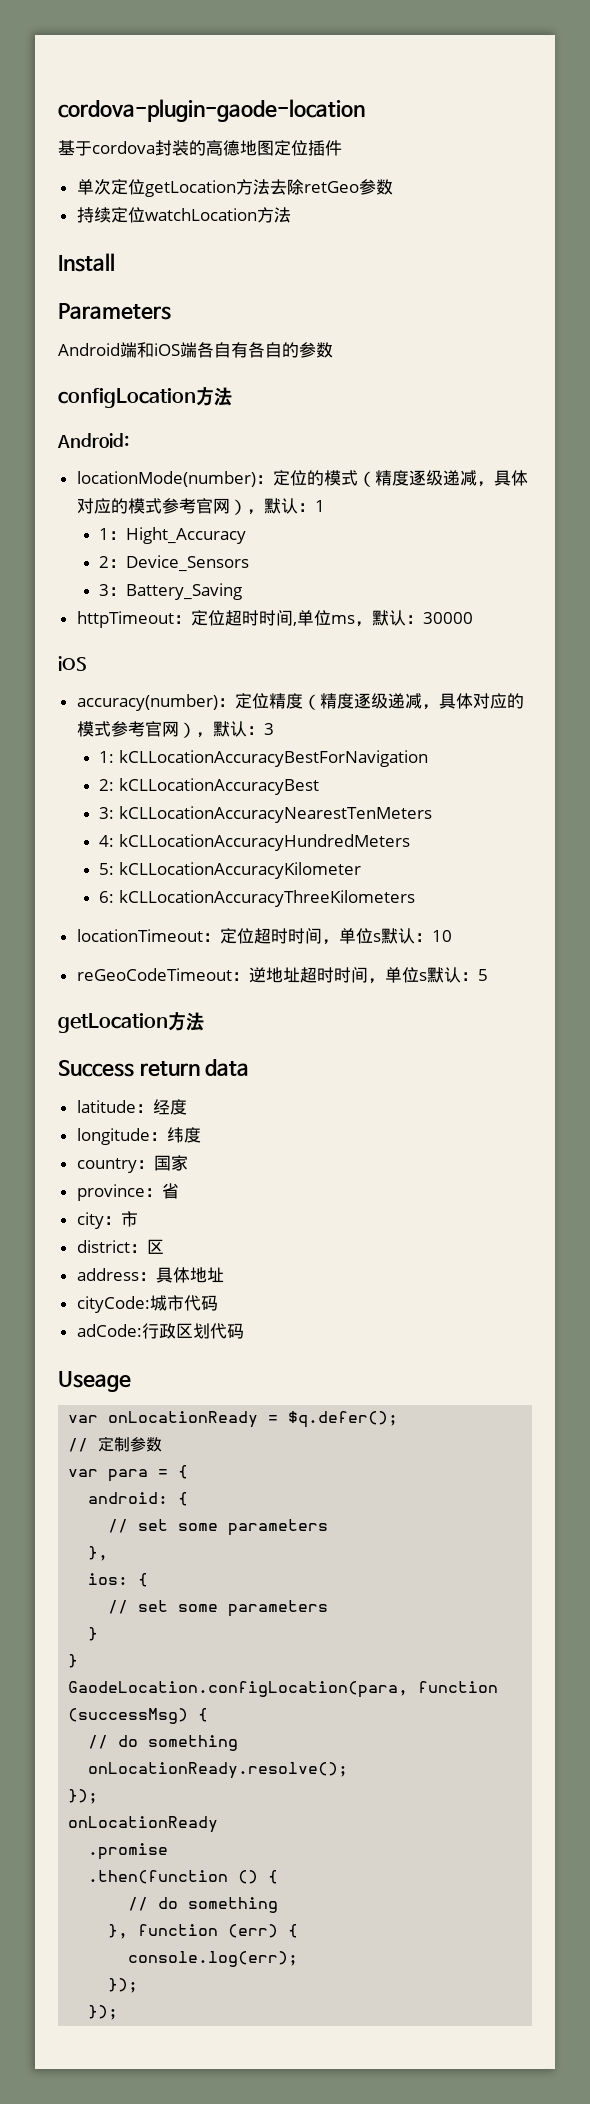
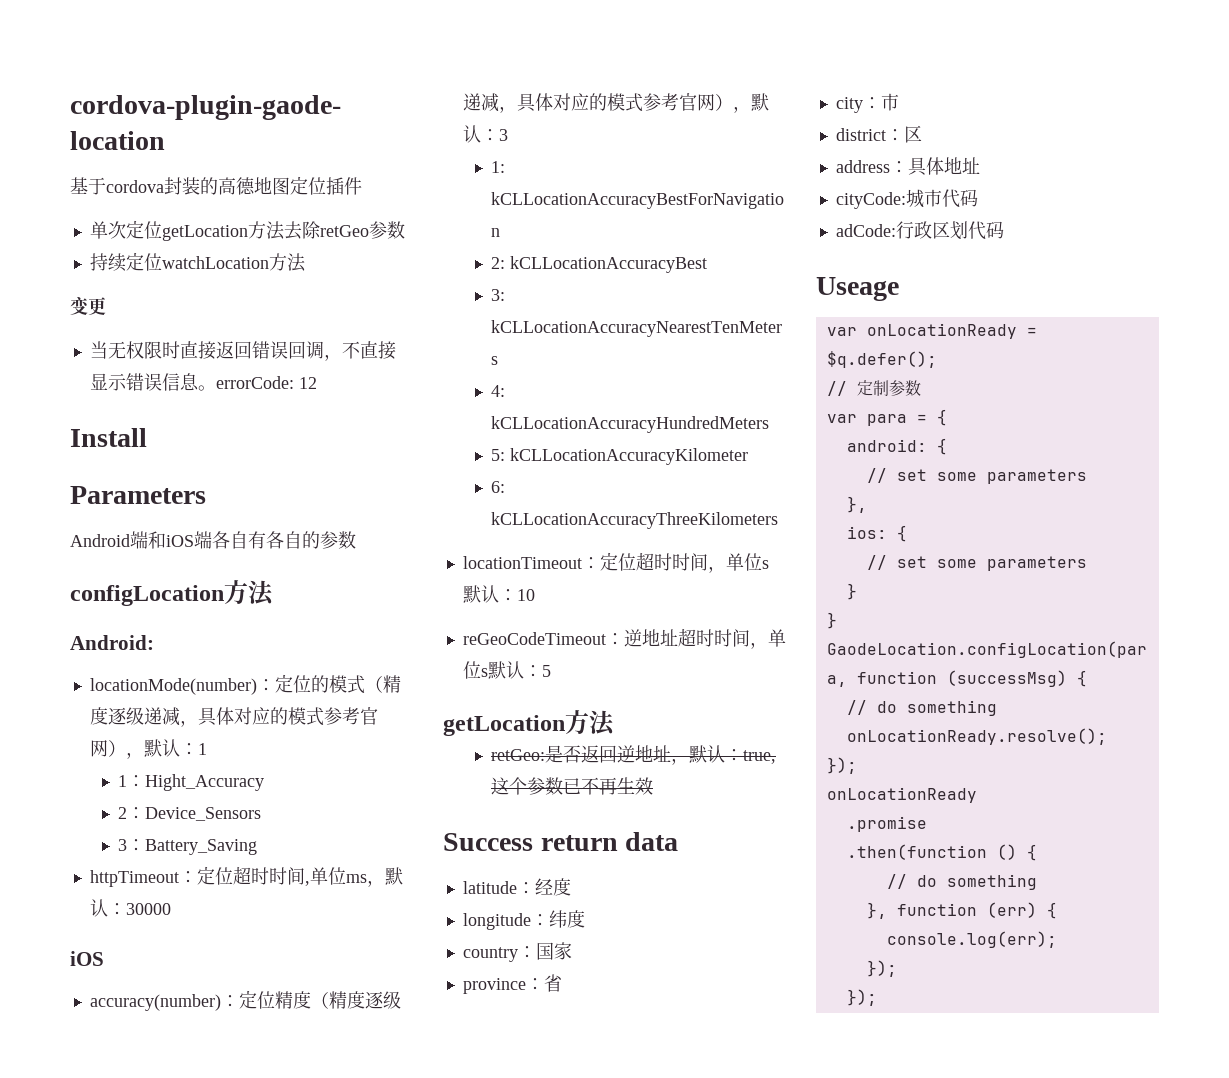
+ 变更
+ 当无权限时直接返回错误回调，不直接显示错误信息。errorCode: 12
+ retGeo:是否返回逆地址，默认：true,这个参数已不再生效

